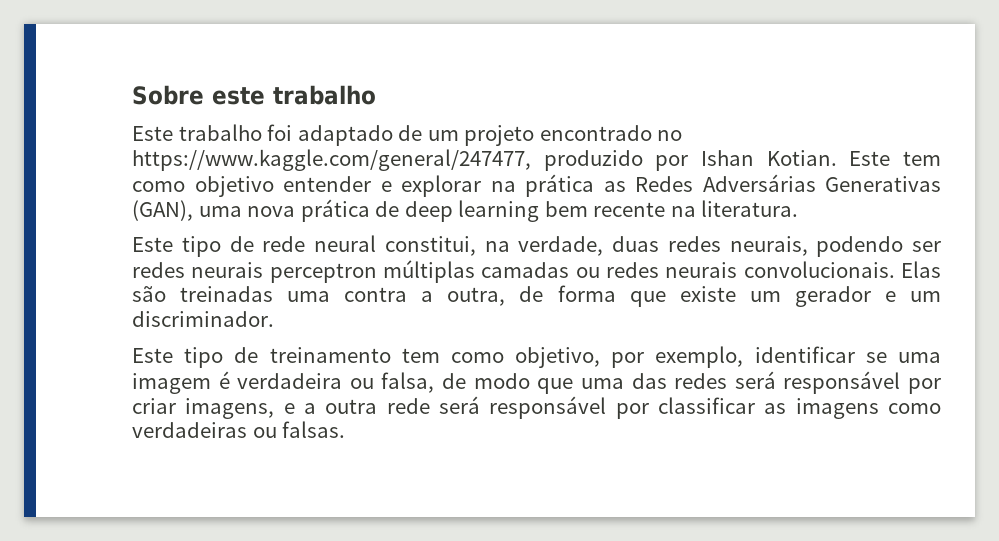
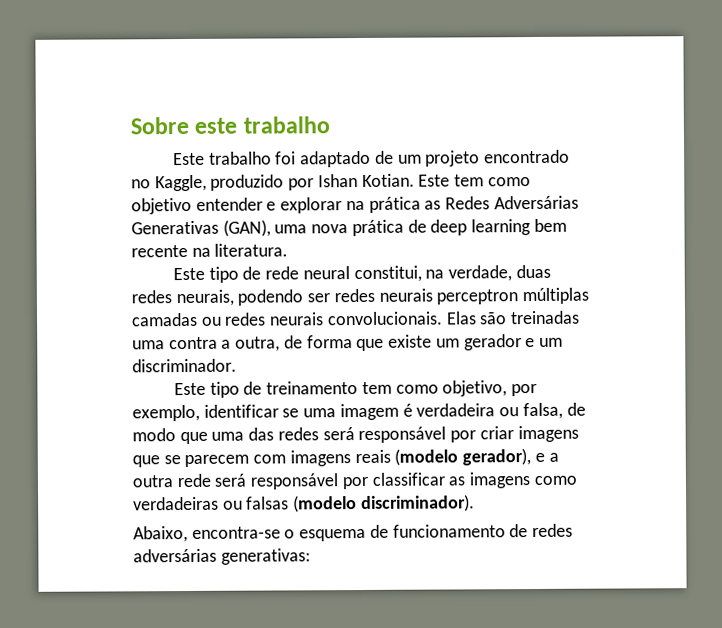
- Este trabalho foi adaptado de um projeto encontrado no https://www.kaggle.com/general/247477, produzido por Ishan Kotian.
+ Este trabalho foi adaptado de um projeto encontrado no Kaggle, produzido por Ishan Kotian.
- Este tipo de treinamento tem como objetivo, por exemplo, identificar se uma imagem é verdadeira ou falsa, de modo que uma das redes será responsável por criar imagens, e a outra rede será responsável por classificar as imagens como verdadeiras ou falsas.
+ Este tipo de treinamento tem como objetivo, por exemplo, identificar se uma imagem é verdadeira ou falsa, de modo que uma das redes será responsável por criar imagens que se parecem com imagens reais (modelo gerador), e a outra rede será responsável por classificar as imagens como verdadeiras ou falsas (modelo discriminador).
+ Abaixo, encontra-se o esquema de funcionamento de redes adversárias generativas:

